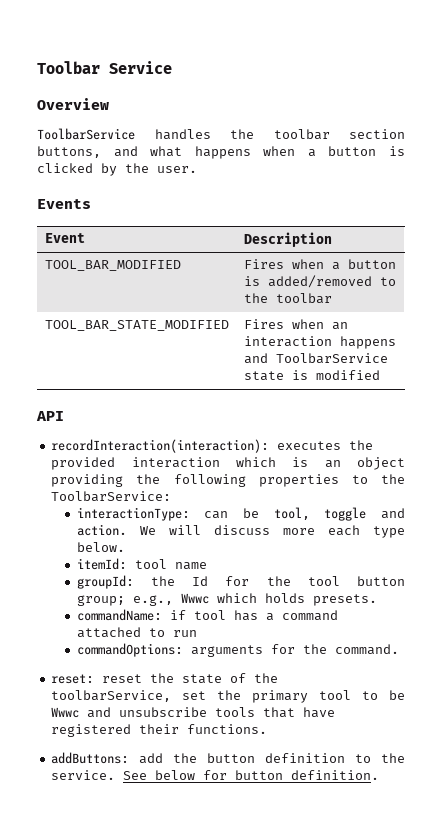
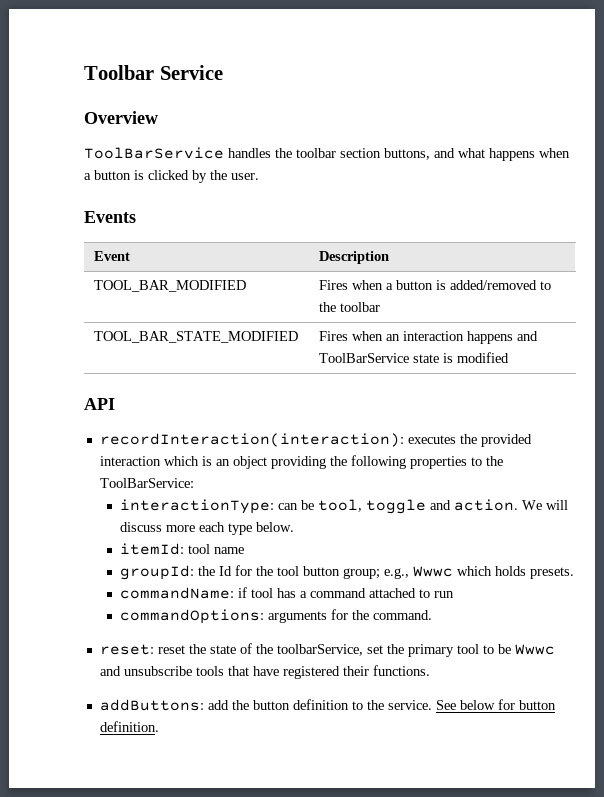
- ToolbarService handles the toolbar section buttons, and what happens when a button is clicked by the user.
+ ToolBarService handles the toolbar section buttons, and what happens when a button is clicked by the user.
- TOOL_BAR_STATE_MODIFIED | Fires when an interaction happens and ToolbarService state is modified
+ TOOL_BAR_STATE_MODIFIED | Fires when an interaction happens and ToolBarService state is modified
- recordInteraction(interaction): executes the provided interaction which is an object providing the following properties to the ToolbarService:
+ recordInteraction(interaction): executes the provided interaction which is an object providing the following properties to the ToolBarService:

